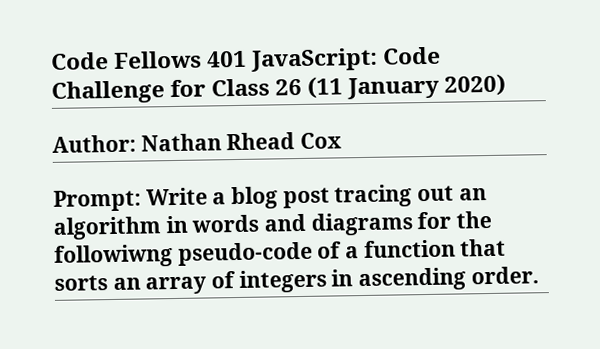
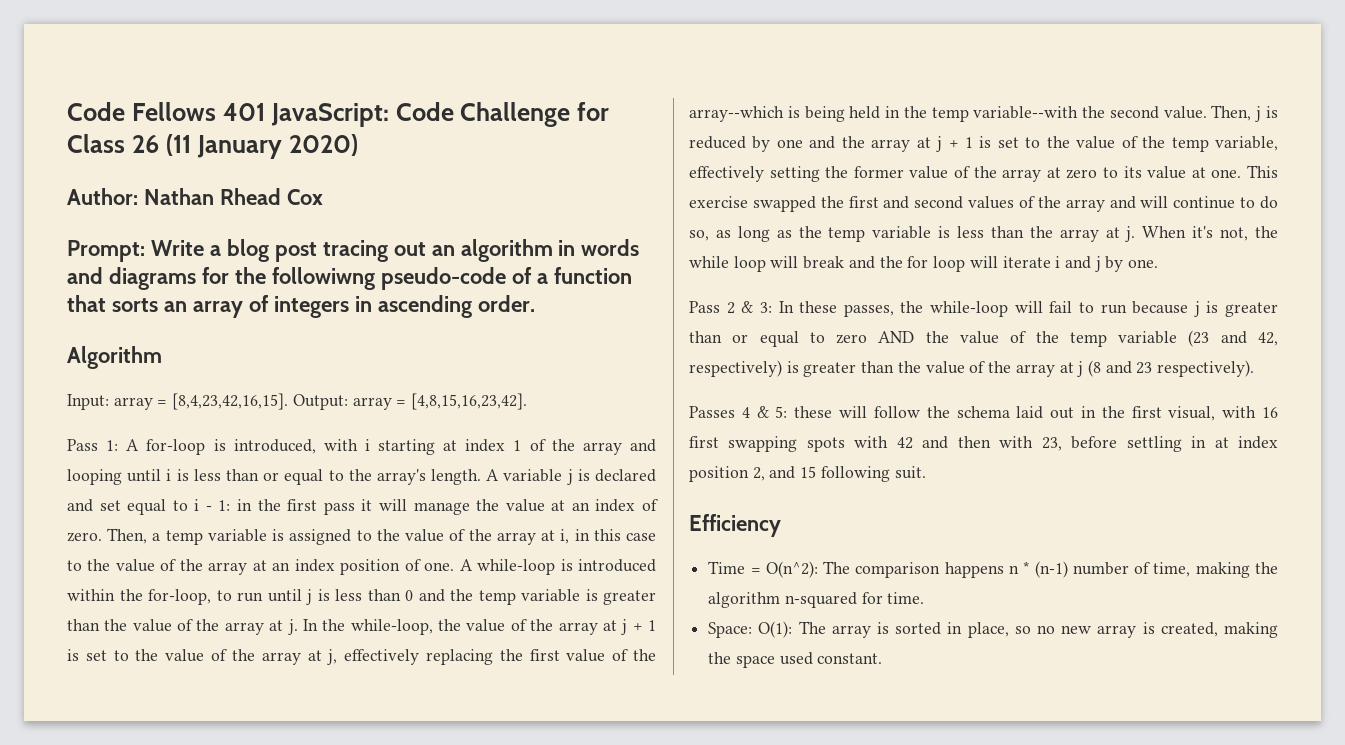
+ Algorithm
+ Input: array = [8,4,23,42,16,15]. Output: array = [4,8,15,16,23,42].
+ Pass 1: A for-loop is introduced, with i starting at index 1 of the array and looping until i is less than or equal to the array's length. A variable j is declared and set equal to i - 1: in the first pass it will manage the value at an index of zero. Then, a temp variable is assigned to the value of the array at i, in this case to the value of the array at an index position of one. A while-loop is introduced within the for-loop, to run until j is less than 0 and the temp variable is greater than the value of the array at j. In the while-loop, the value of the array at j + 1 is set to the value of the array at j, effectively replacing the first value of the array--which is being held in the temp variable--with the second value. Then, j is reduced by one and the array at j + 1 is set to the value of the temp variable, effectively setting the former value of the array at zero to its value at one. This exercise swapped the first and second values of the array and will continue to do so, as long as the temp variable is less than the array at j. When it's not, the while loop will break and the for loop will iterate i and j by one.
+ Pass 2 & 3: In these passes, the while-loop will fail to run because j is greater than or equal to zero AND the value of the temp variable (23 and 42, respectively) is greater than the value of the array at j (8 and 23 respectively).
+ Passes 4 & 5: these will follow the schema laid out in the first visual, with 16 first swapping spots with 42 and then with 23, before settling in at index position 2, and 15 following suit.
+ Efficiency
+ Time = O(n^2): The comparison happens n * (n-1) number of time, making the algorithm n-squared for time.
+ Space: O(1): The array is sorted in place, so no new array is created, making the space used constant.

